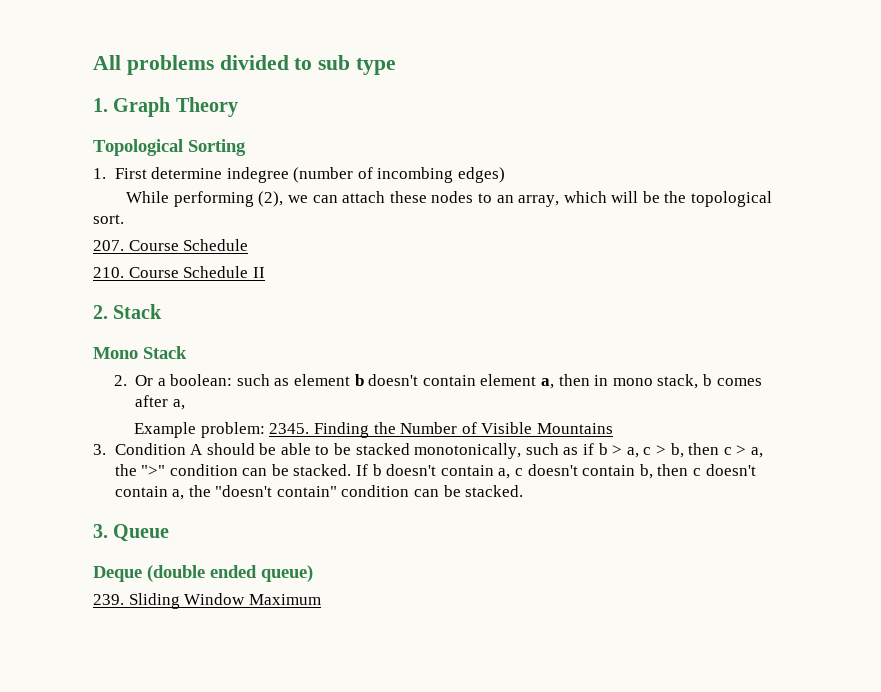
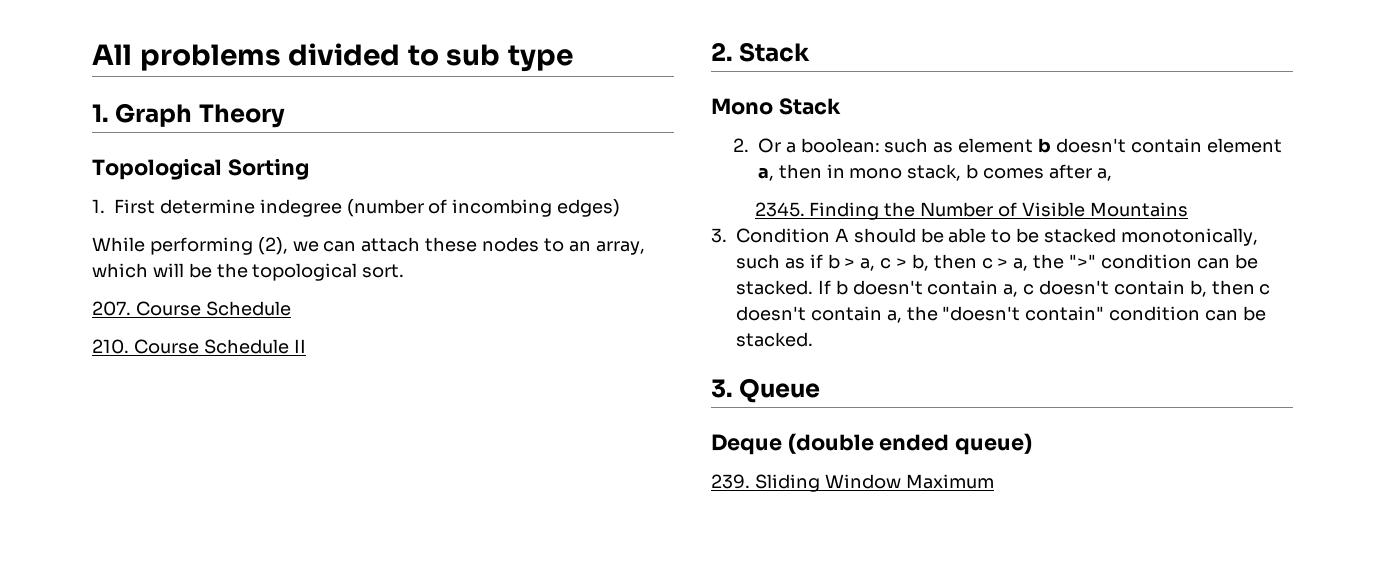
- Example problem: 2345.
+ 2345.

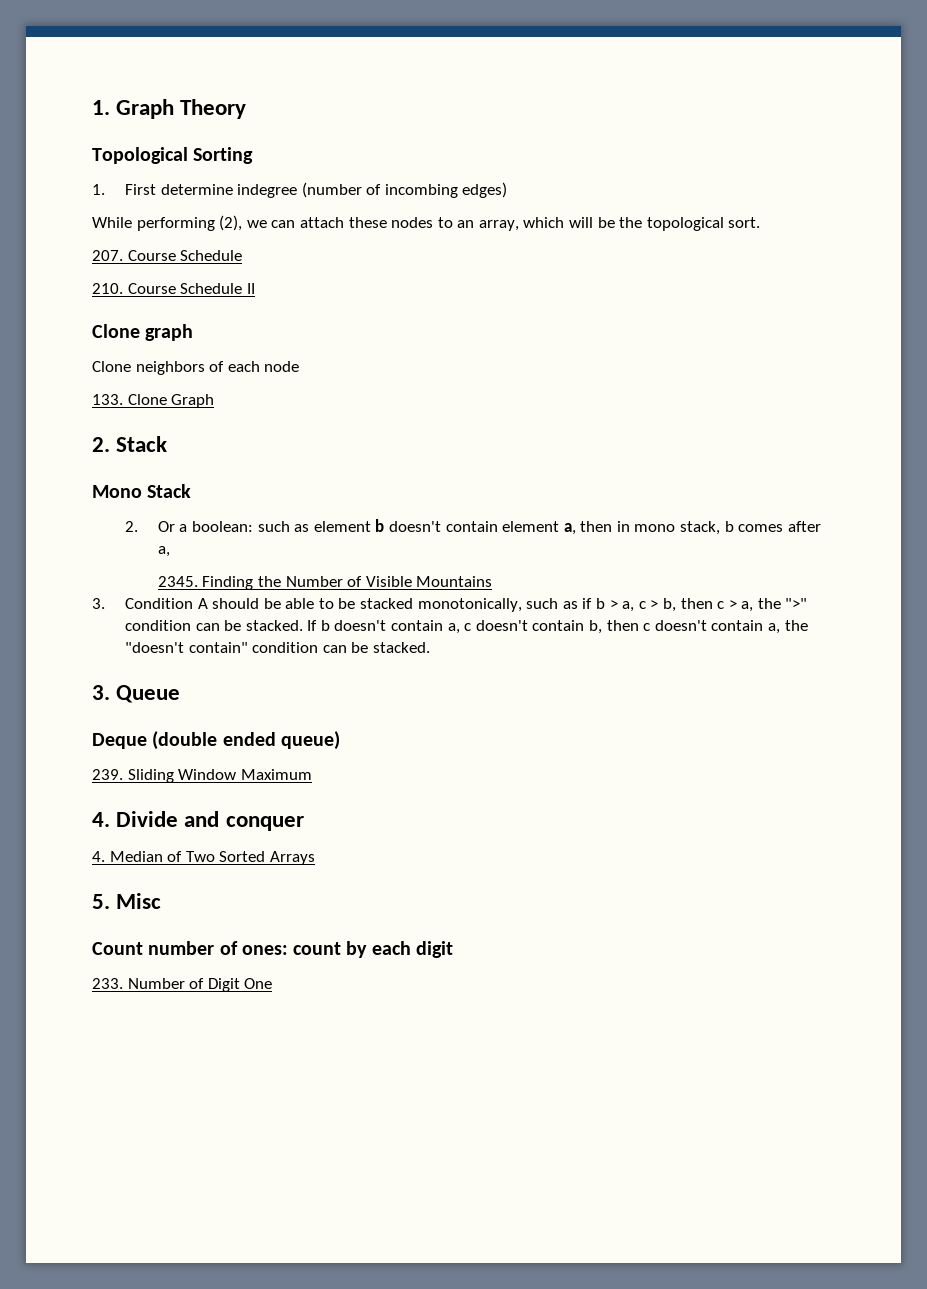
- All problems divided to sub type
+ Clone graph
+ Clone neighbors of each node
+ 133. Clone Graph
+ 4. Divide and conquer
+ 4. Median of Two Sorted Arrays
+ 5. Misc
+ Count number of ones: count by each digit
+ 233. Number of Digit One

